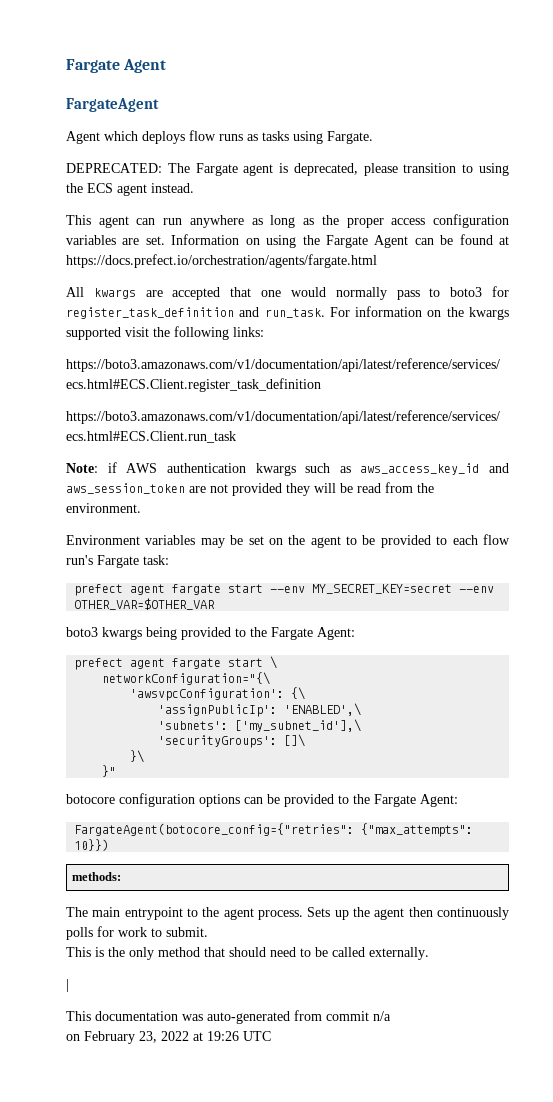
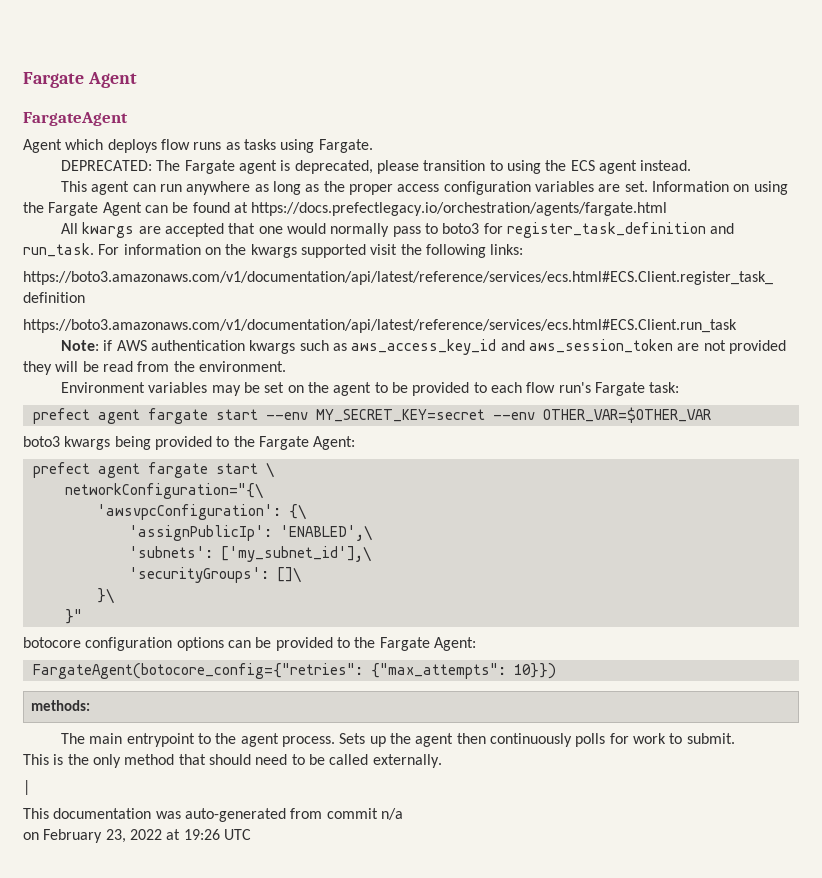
- Information on using the Fargate Agent can be found at https://docs.prefect.io/orchestration/agents/fargate.html
+ Information on using the Fargate Agent can be found at https://docs.prefectlegacy.io/orchestration/agents/fargate.html

